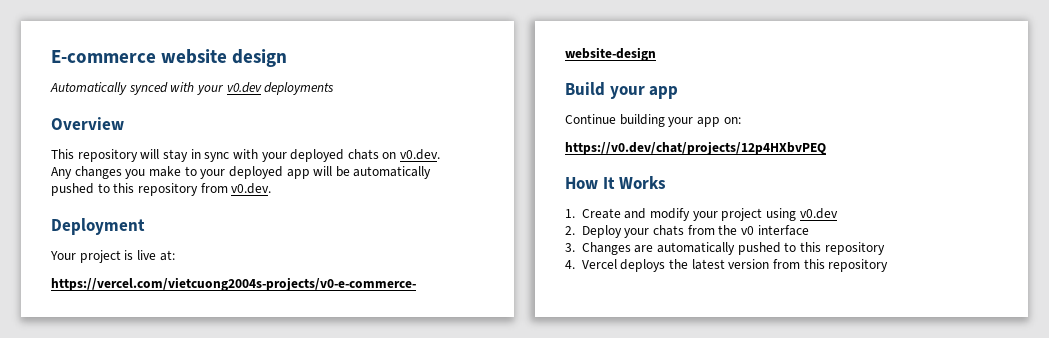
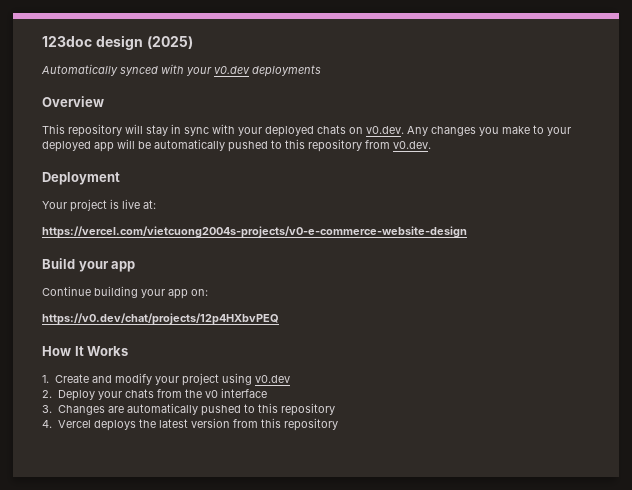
- E-commerce website design
+ 123doc design (2025)

